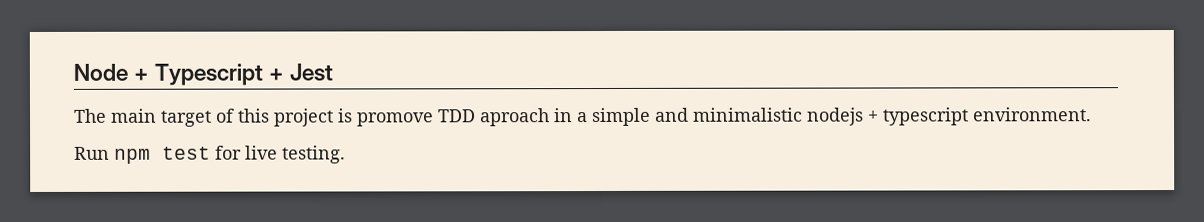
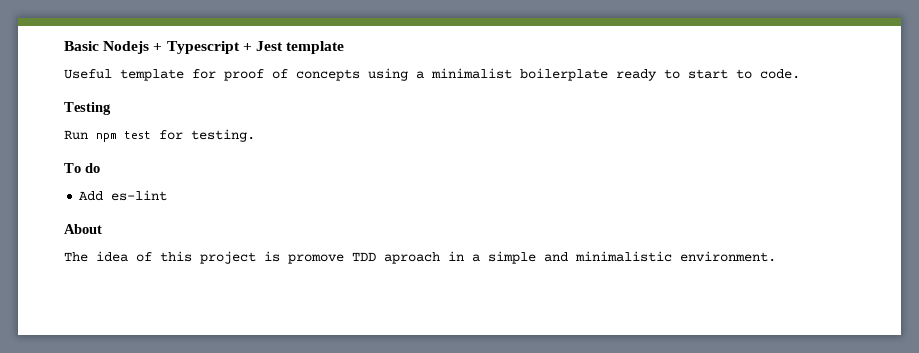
- Node + Typescript + Jest
+ Basic Nodejs + Typescript + Jest template
+ Useful template for proof of concepts using a minimalist boilerplate ready to start to code.
+ Testing
+ Run npm test for testing.
+ To do
+ Add es-lint
+ About
- The main target of this project is promove TDD aproach in a simple and minimalistic nodejs + typescript environment.
- Run npm test for live testing.
+ The idea of this project is promove TDD aproach in a simple and minimalistic environment.

